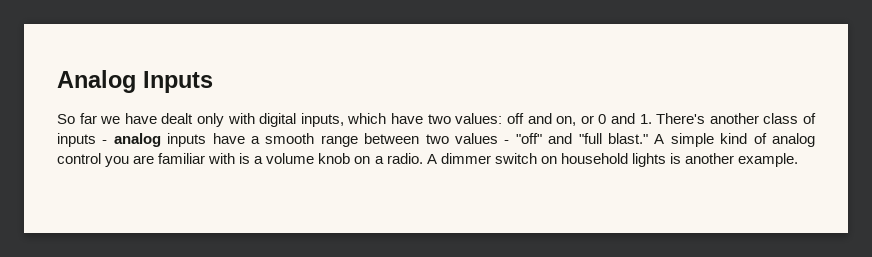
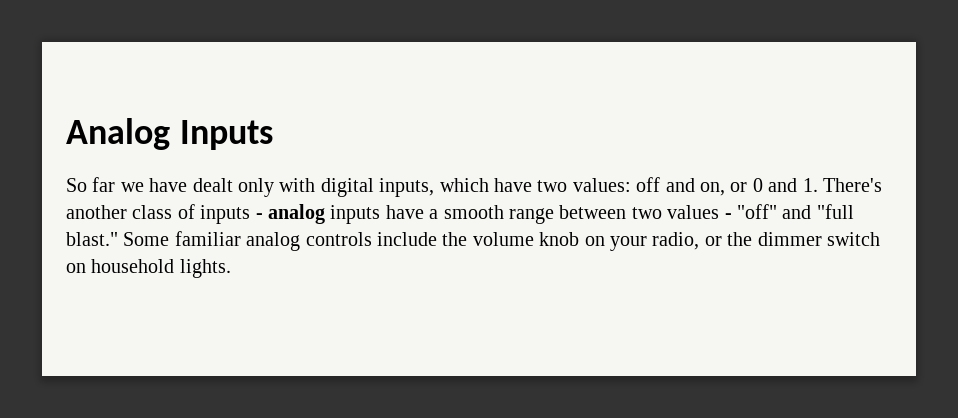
- A simple kind of analog control you are familiar with is a volume knob on a radio. A dimmer switch on household lights is another example.
+ Some familiar analog controls include the volume knob on your radio, or the dimmer switch on household lights.

